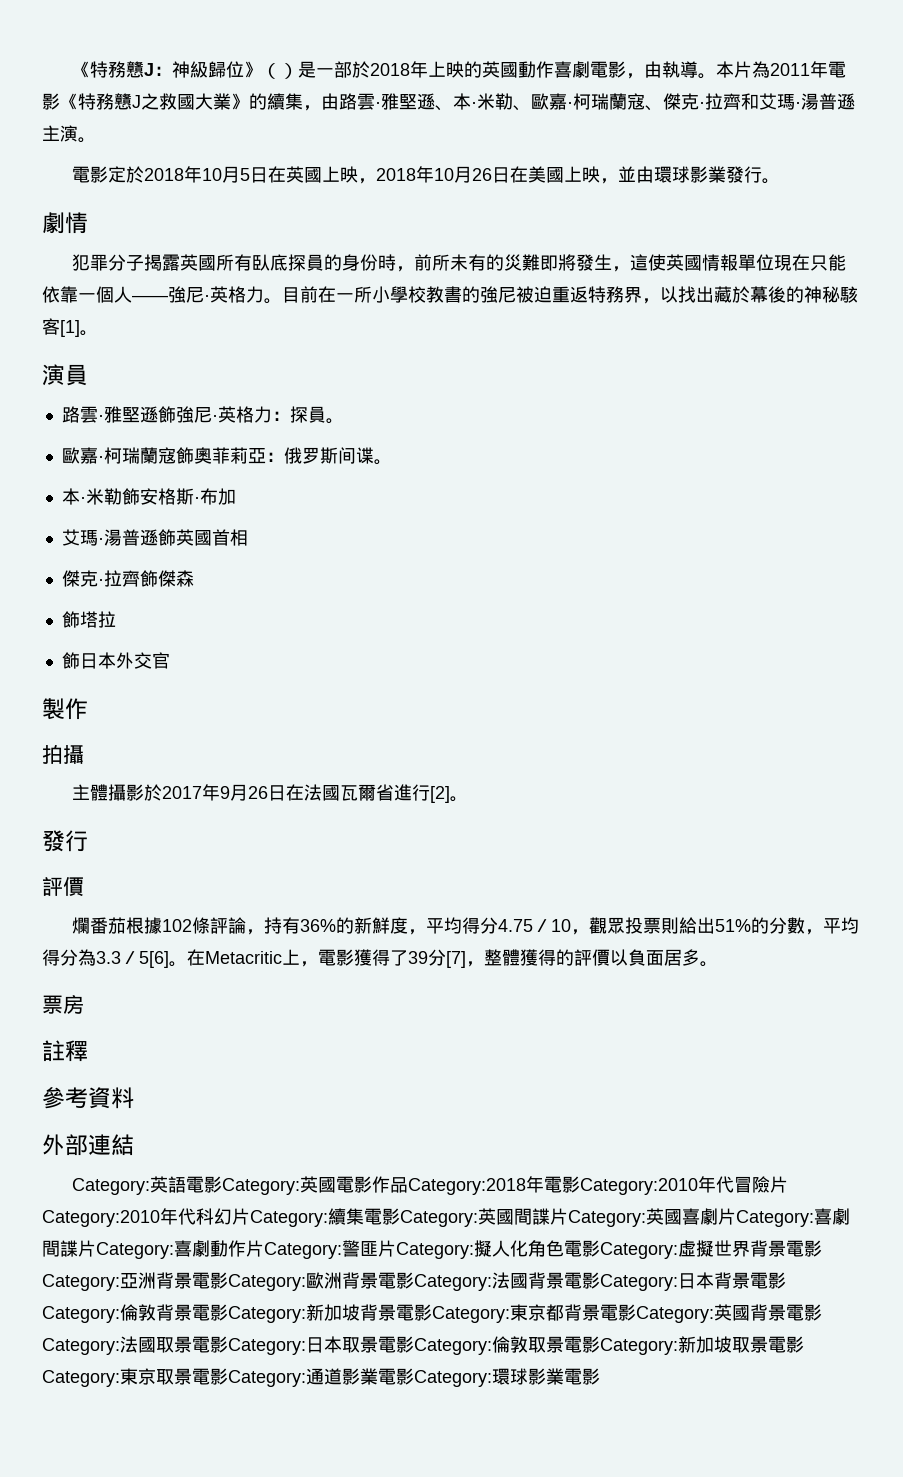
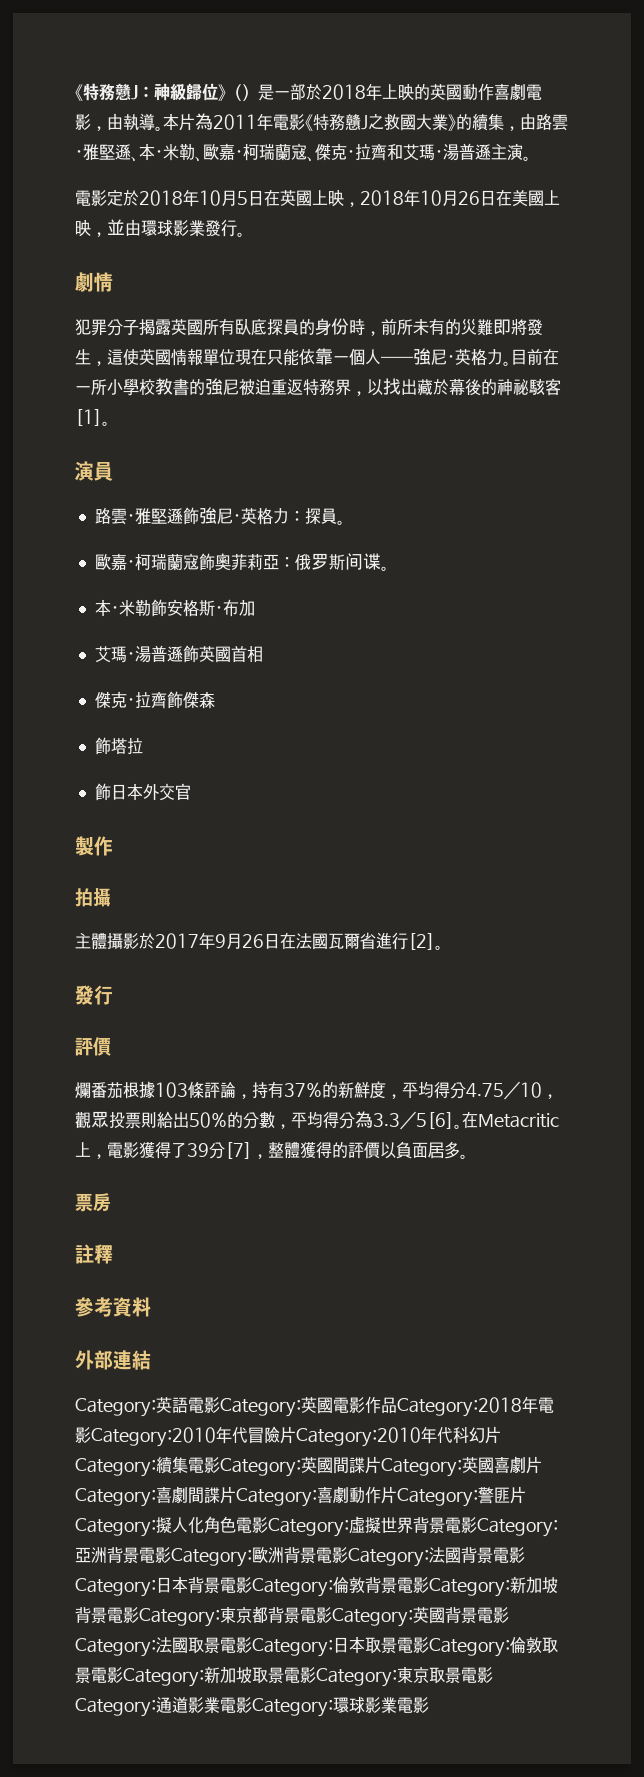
- 爛番茄根據102條評論，持有36%的新鮮度，平均得分4.75／10，觀眾投票則給出51%的分數，平均得分為3.3／5[6]。
+ 爛番茄根據103條評論，持有37%的新鮮度，平均得分4.75／10，觀眾投票則給出50%的分數，平均得分為3.3／5[6]。

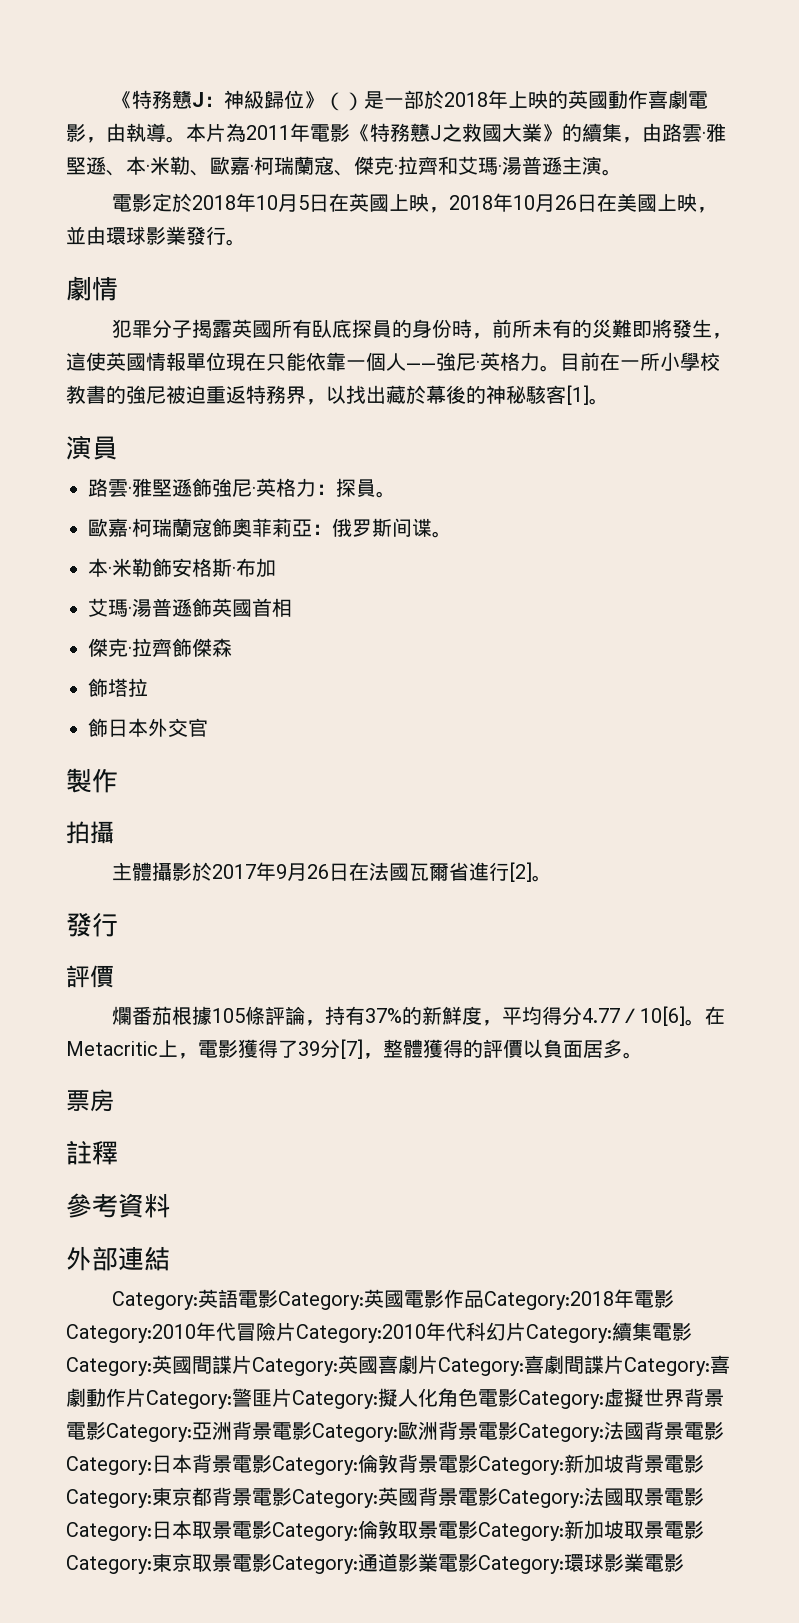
- 爛番茄根據103條評論，持有37%的新鮮度，平均得分4.75／10，觀眾投票則給出50%的分數，平均得分為3.3／5[6]。
+ 爛番茄根據105條評論，持有37%的新鮮度，平均得分4.77／10[6]。

